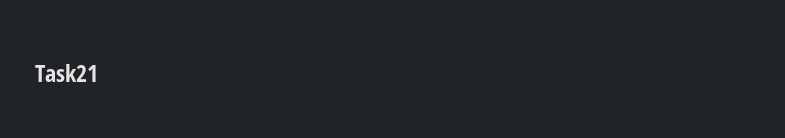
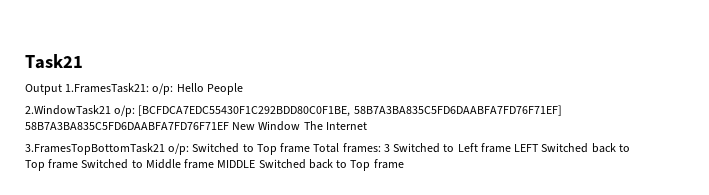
+ Output 1.FramesTask21: o/p: Hello People
+ 2.WindowTask21 o/p: [BCFDCA7EDC55430F1C292BDD80C0F1BE, 58B7A3BA835C5FD6DAABFA7FD76F71EF] 58B7A3BA835C5FD6DAABFA7FD76F71EF New Window The Internet
+ 3.FramesTopBottomTask21 o/p: Switched to Top frame Total frames: 3 Switched to Left frame LEFT Switched back to Top frame Switched to Middle frame MIDDLE Switched back to Top frame

